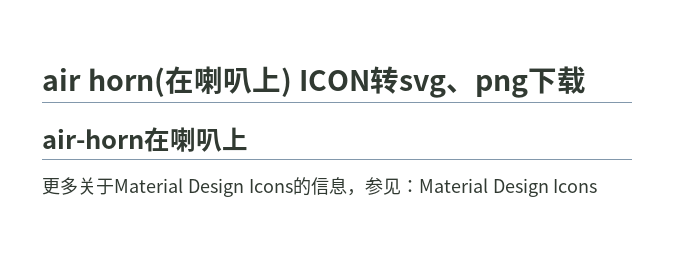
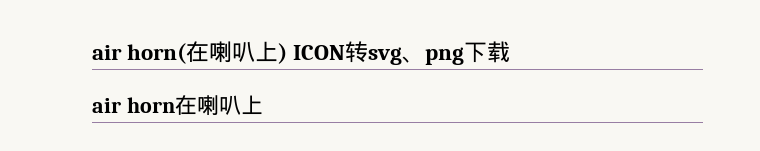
- air-horn在喇叭上
- 更多关于Material Design Icons的信息，参见：Material Design Icons
+ air horn在喇叭上

